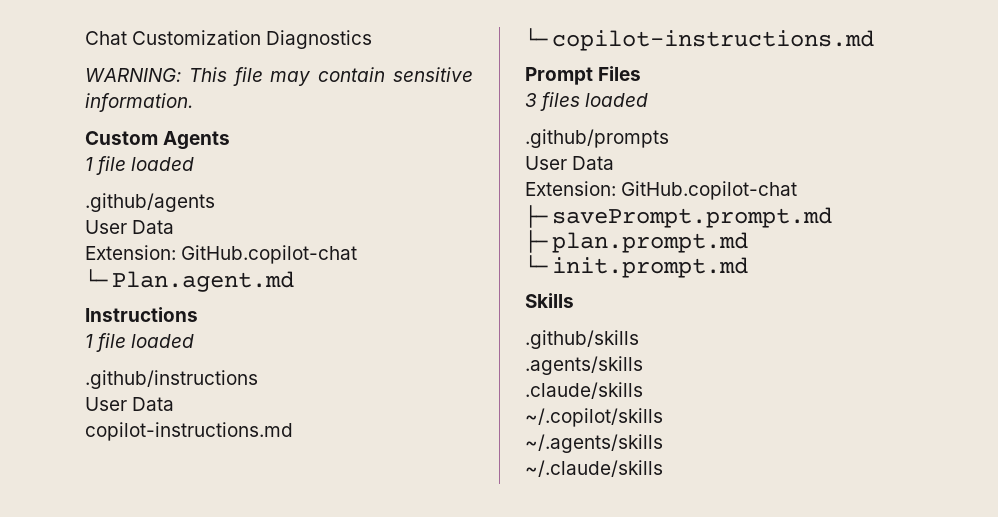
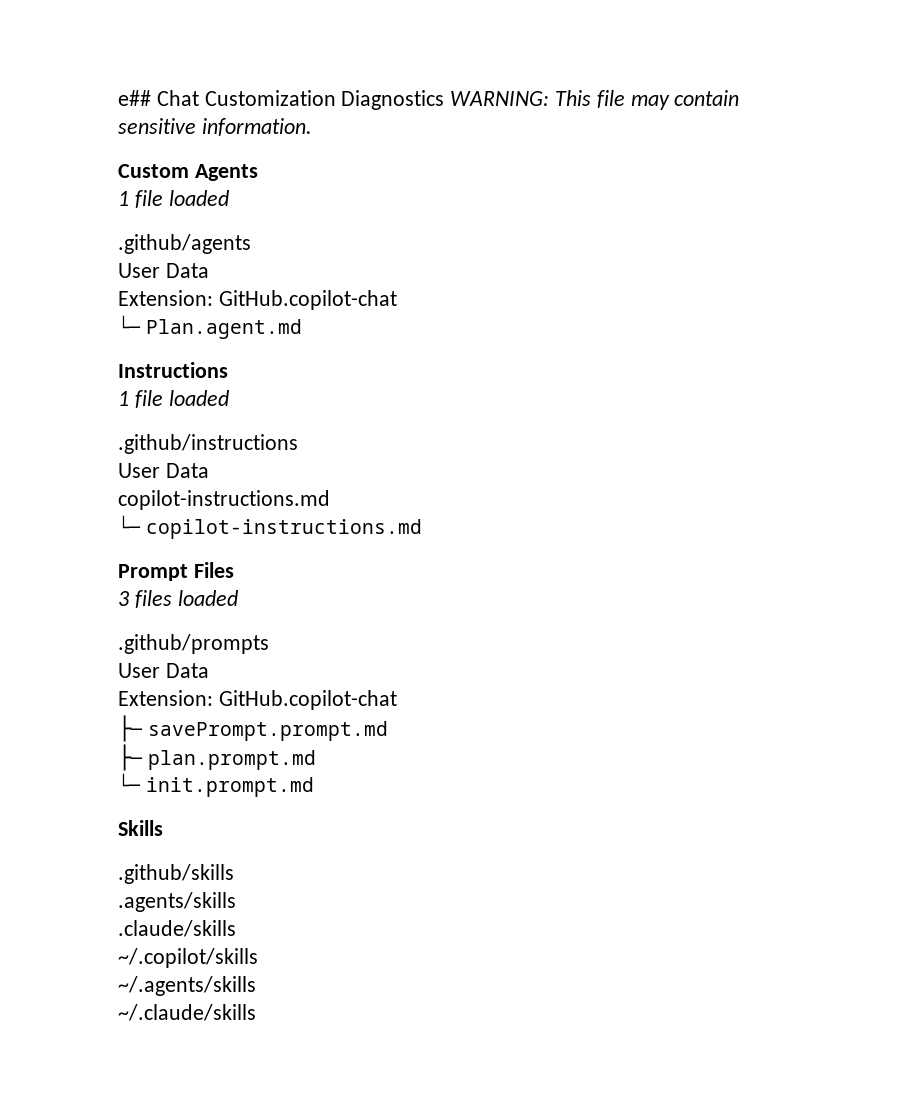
- Chat Customization Diagnostics
- WARNING: This file may contain sensitive information.
+ e## Chat Customization Diagnostics WARNING: This file may contain sensitive information.

